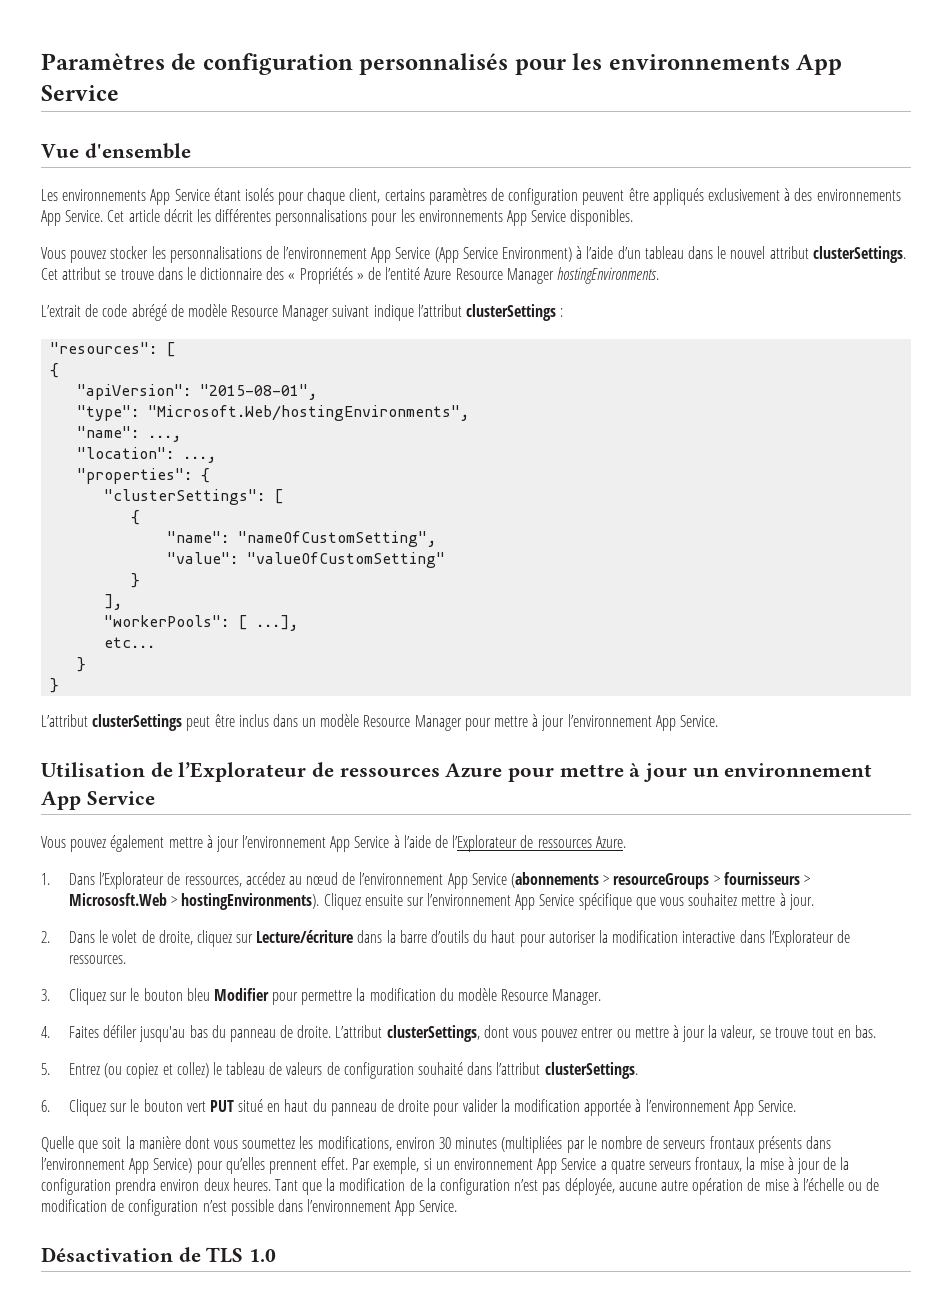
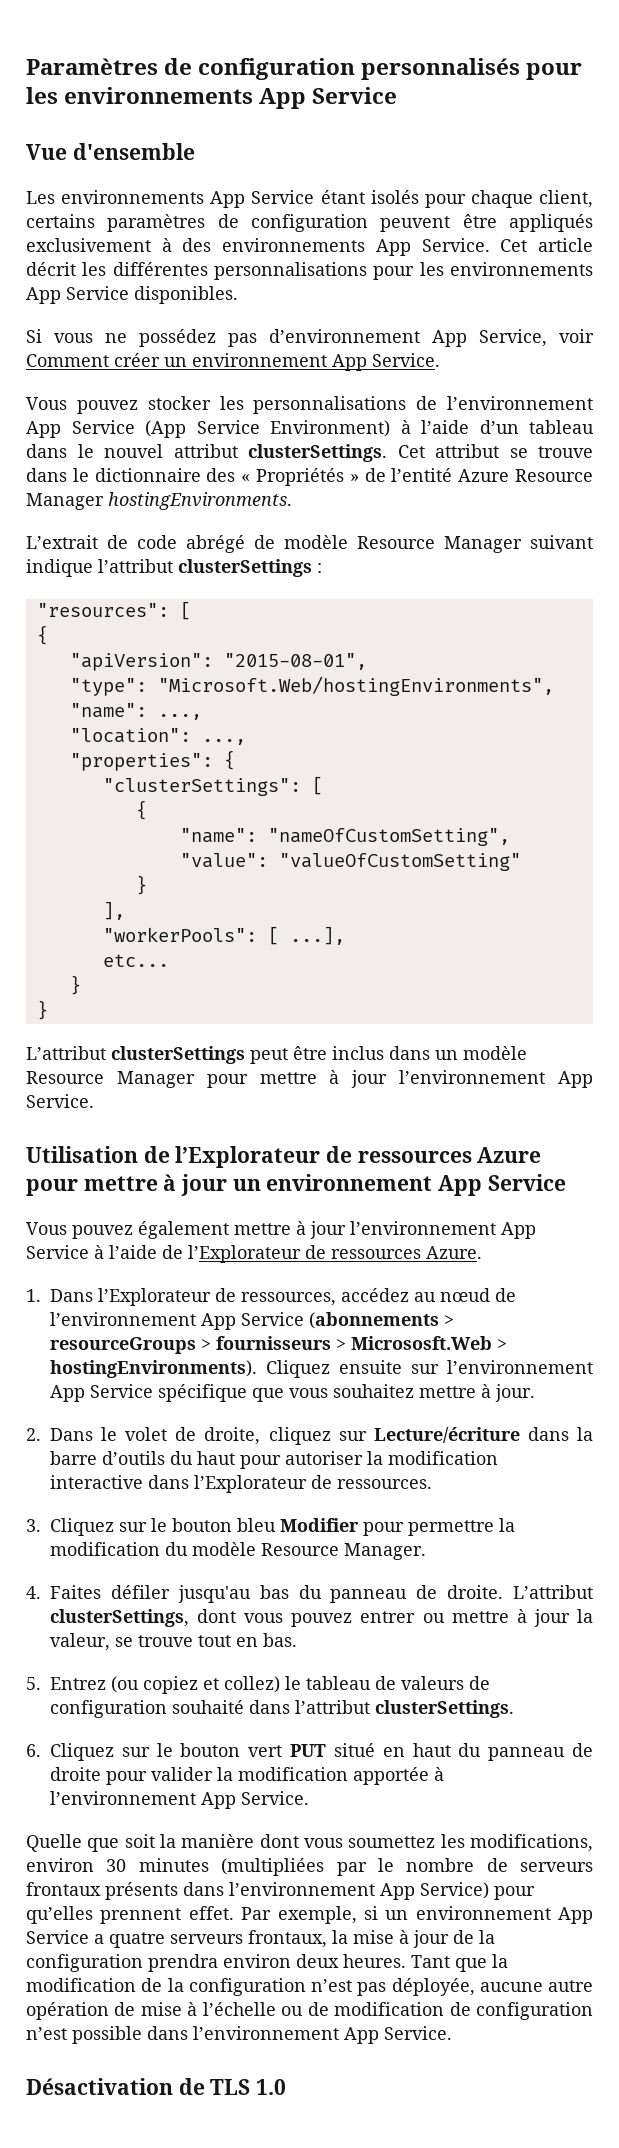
+ Si vous ne possédez pas d’environnement App Service, voir Comment créer un environnement App Service.

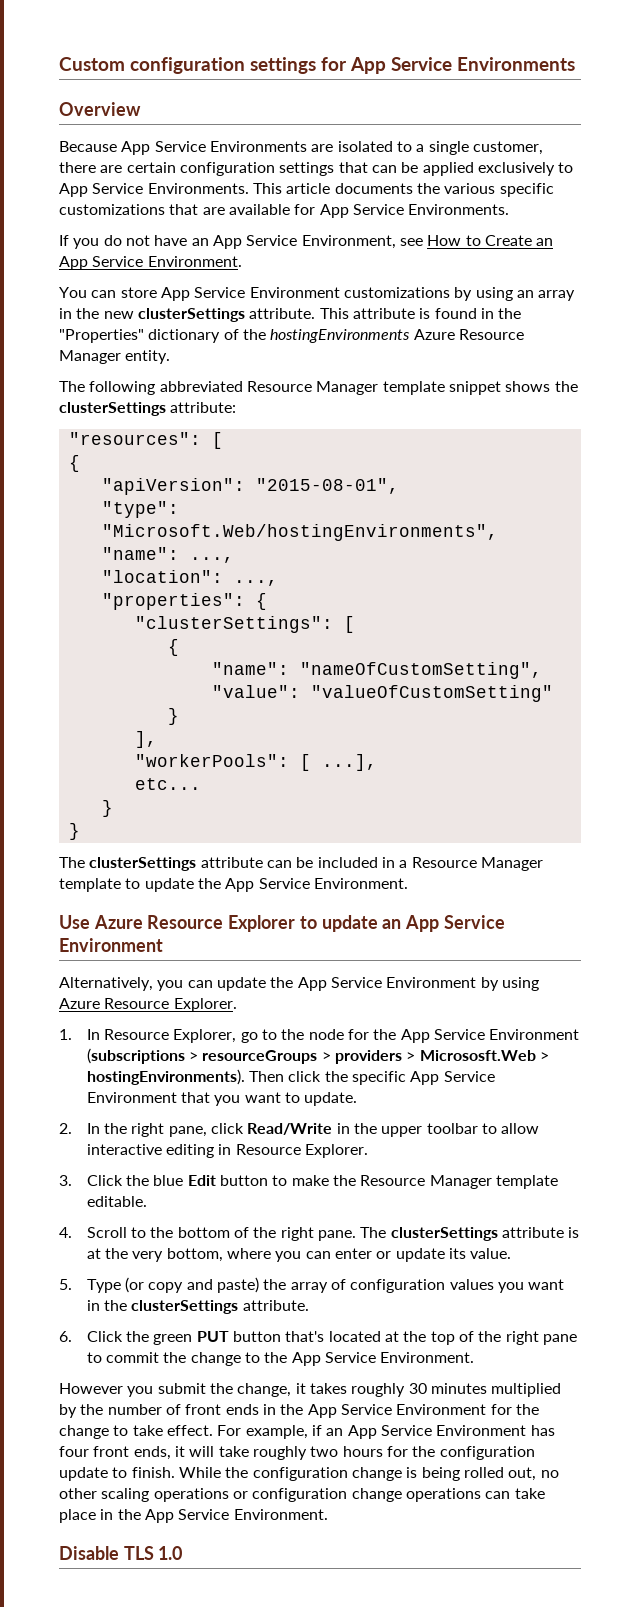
- Paramètres de configuration personnalisés pour les environnements App Service
- Vue d'ensemble
- Les environnements App Service étant isolés pour chaque client, certains paramètres de configuration peuvent être appliqués exclusivement à des environnements App Service. Cet article décrit les différentes personnalisations pour les environnements App Service disponibles.
- Si vous ne possédez pas d’environnement App Service, voir Comment créer un environnement App Service.
- Vous pouvez stocker les personnalisations de l’environnement App Service (App Service Environment) à l’aide d’un tableau dans le nouvel attribut clusterSettings. Cet attribut se trouve dans le dictionnaire des « Propriétés » de l’entité Azure Resource Manager hostingEnvironments.
- L’extrait de code abrégé de modèle Resource Manager suivant indique l’attribut clusterSettings :
+ Custom configuration settings for App Service Environments
+ Overview
+ Because App Service Environments are isolated to a single customer, there are certain configuration settings that can be applied exclusively to App Service Environments. This article documents the various specific customizations that are available for App Service Environments.
+ If you do not have an App Service Environment, see How to Create an App Service Environment.
+ You can store App Service Environment customizations by using an array in the new clusterSettings attribute. This attribute is found in the "Properties" dictionary of the hostingEnvironments Azure Resource Manager entity.
+ The following abbreviated Resource Manager template snippet shows the clusterSettings attribute:
- L’attribut clusterSettings peut être inclus dans un modèle Resource Manager pour mettre à jour l’environnement App Service.
- Utilisation de l’Explorateur de ressources Azure pour mettre à jour un environnement App Service
- Vous pouvez également mettre à jour l’environnement App Service à l’aide de l’Explorateur de ressources Azure.
- 1. Dans l’Explorateur de ressources, accédez au nœud de l’environnement App Service (abonnements > resourceGroups > fournisseurs > Micrososft.Web > hostingEnvironments).
+ The clusterSettings attribute can be included in a Resource Manager template to update the App Service Environment.
+ Use Azure Resource Explorer to update an App Service Environment
+ Alternatively, you can update the App Service Environment by using Azure Resource Explorer.
+ 1. In Resource Explorer, go to the node for the App Service Environment (subscriptions > resourceGroups > providers > Micrososft.Web > hostingEnvironments).
- Cliquez ensuite sur l’environnement App Service spécifique que vous souhaitez mettre à jour.
- 2. Dans le volet de droite, cliquez sur Lecture/écriture dans la barre d’outils du haut pour autoriser la modification interactive dans l’Explorateur de ressources.
- 3. Cliquez sur le bouton bleu Modifier pour permettre la modification du modèle Resource Manager.
- 4. Faites défiler jusqu'au bas du panneau de droite. L’attribut clusterSettings, dont vous pouvez entrer ou mettre à jour la valeur, se trouve tout en bas.
- 5. Entrez (ou copiez et collez) le tableau de valeurs de configuration souhaité dans l’attribut clusterSettings.
- 6. Cliquez sur le bouton vert PUT situé en haut du panneau de droite pour valider la modification apportée à l’environnement App Service.
- Quelle que soit la manière dont vous soumettez les modifications, environ 30 minutes (multipliées par le nombre de serveurs frontaux présents dans l’environnement App Service) pour qu’elles prennent effet. Par exemple, si un environnement App Service a quatre serveurs frontaux, la mise à jour de la configuration prendra environ deux heures. Tant que la modification de la configuration n’est pas déployée, aucune autre opération de mise à l’échelle ou de modification de configuration n’est possible dans l’environnement App Service.
- Désactivation de TLS 1.0
+ Then click the specific App Service Environment that you want to update.
+ 2. In the right pane, click Read/Write in the upper toolbar to allow interactive editing in Resource Explorer.
+ 3. Click the blue Edit button to make the Resource Manager template editable.
+ 4. Scroll to the bottom of the right pane. The clusterSettings attribute is at the very bottom, where you can enter or update its value.
+ 5. Type (or copy and paste) the array of configuration values you want in the clusterSettings attribute.
+ 6. Click the green PUT button that's located at the top of the right pane to commit the change to the App Service Environment.
+ However you submit the change, it takes roughly 30 minutes multiplied by the number of front ends in the App Service Environment for the change to take effect. For example, if an App Service Environment has four front ends, it will take roughly two hours for the configuration update to finish. While the configuration change is being rolled out, no other scaling operations or configuration change operations can take place in the App Service Environment.
+ Disable TLS 1.0

